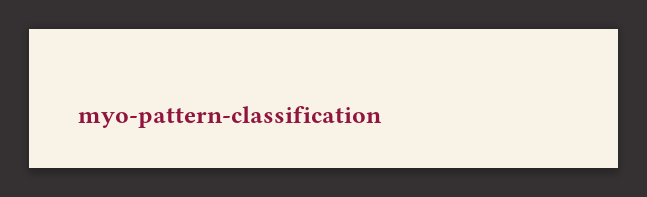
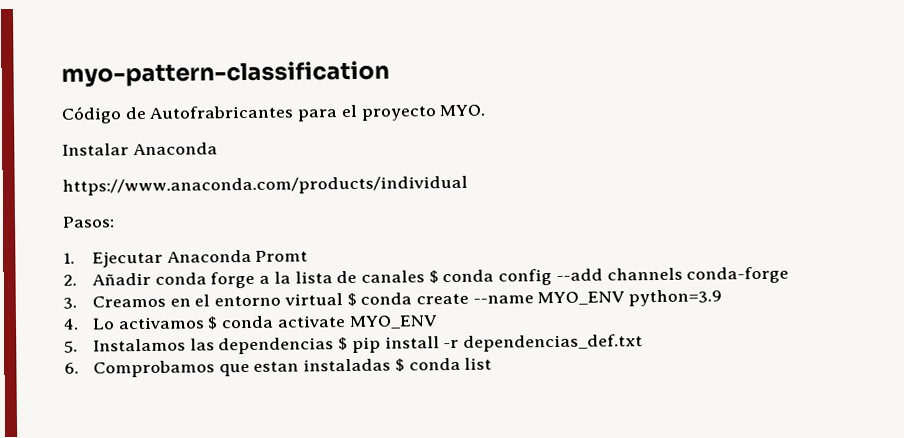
+ Código de Autofrabricantes para el proyecto MYO.
+ Instalar Anaconda
+ https://www.anaconda.com/products/individual
+ Pasos:
+ 1. Ejecutar Anaconda Promt
+ 2. Añadir conda forge a la lista de canales $ conda config --add channels conda-forge
+ 3. Creamos en el entorno virtual $ conda create --name MYO_ENV python=3.9
+ 4. Lo activamos $ conda activate MYO_ENV
+ 5. Instalamos las dependencias $ pip install -r dependencias_def.txt
+ 6. Comprobamos que estan instaladas $ conda list

